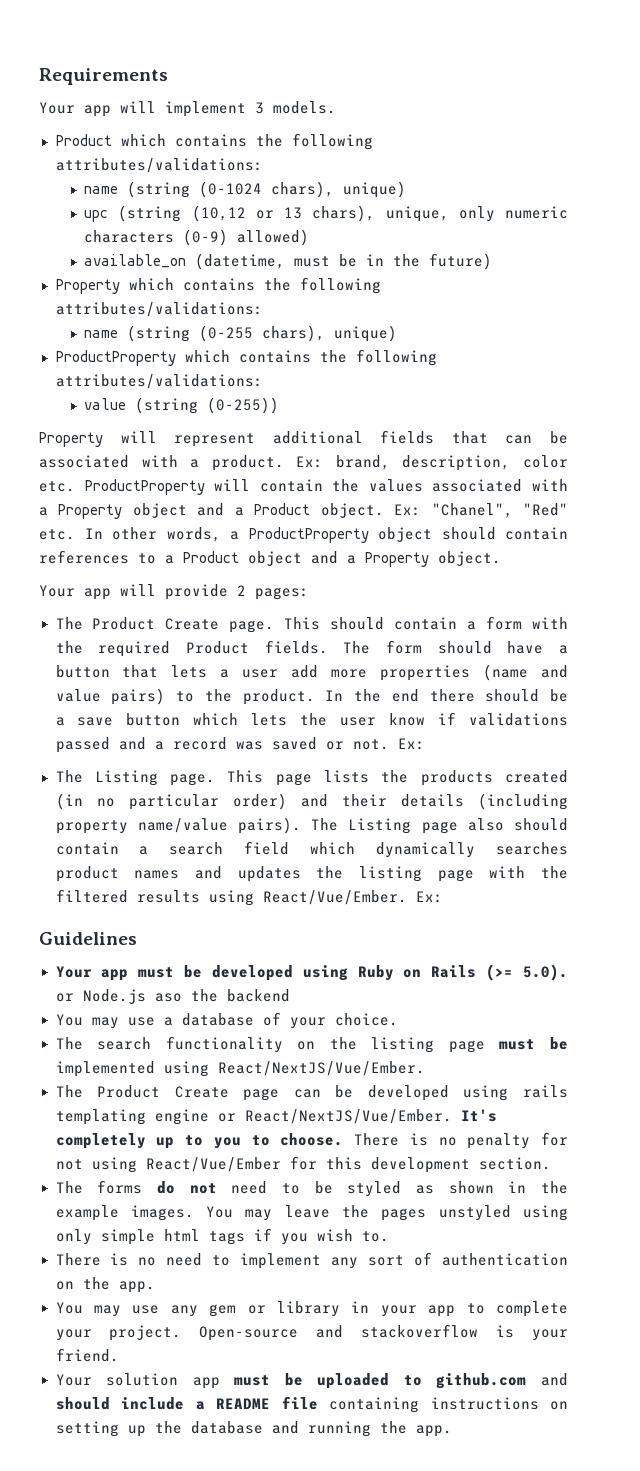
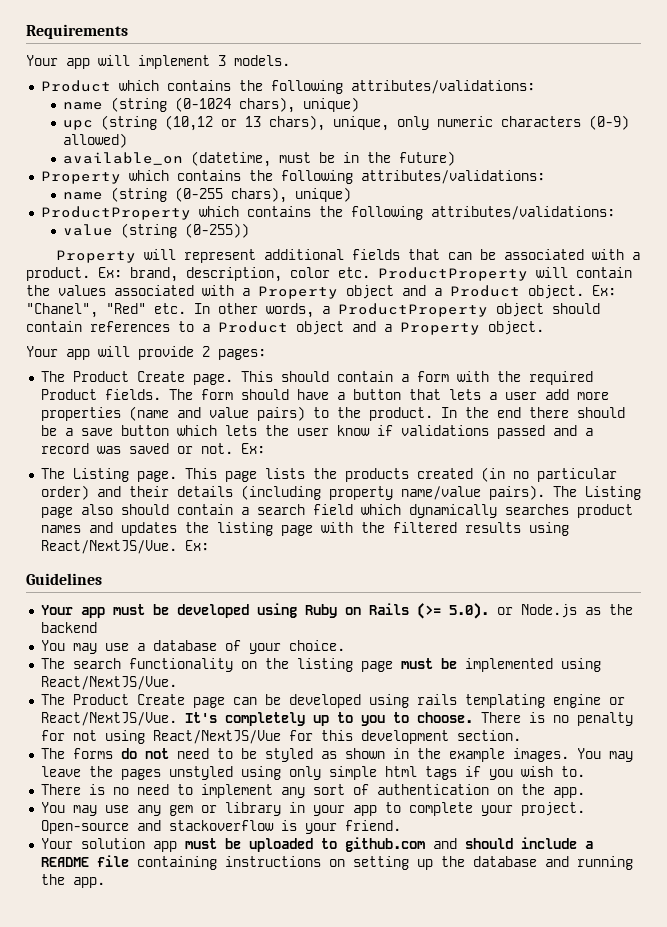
- The Listing page also should contain a search field which dynamically searches product names and updates the listing page with the filtered results using React/Vue/Ember.
+ The Listing page also should contain a search field which dynamically searches product names and updates the listing page with the filtered results using React/NextJS/Vue.
- Your app must be developed using Ruby on Rails (>= 5.0). or Node.js aso the backend
+ Your app must be developed using Ruby on Rails (>= 5.0). or Node.js as the backend
- The search functionality on the listing page must be implemented using React/NextJS/Vue/Ember.
+ The search functionality on the listing page must be implemented using React/NextJS/Vue.
- The Product Create page can be developed using rails templating engine or React/NextJS/Vue/Ember.
+ The Product Create page can be developed using rails templating engine or React/NextJS/Vue.
- There is no penalty for not using React/Vue/Ember for this development section.
+ There is no penalty for not using React/NextJS/Vue for this development section.

